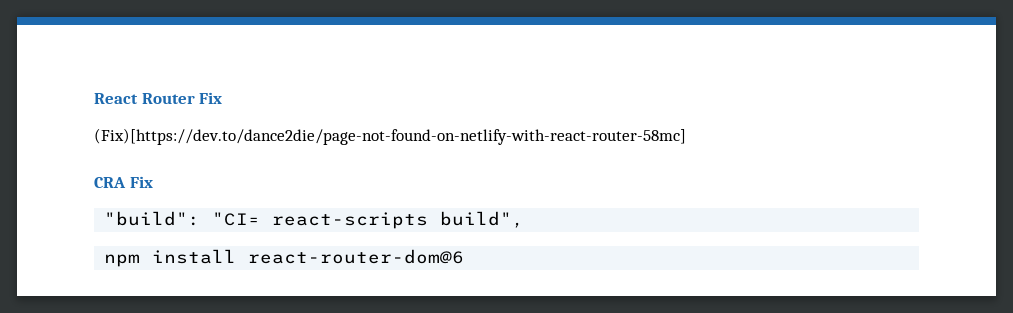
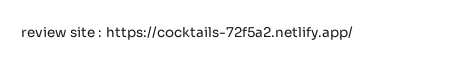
- React Router Fix
- (Fix)[https://dev.to/dance2die/page-not-found-on-netlify-with-react-router-58mc]
- CRA Fix
- "build": "CI= react-scripts build",
- npm install react-router-dom@6
+ review site : https://cocktails-72f5a2.netlify.app/

